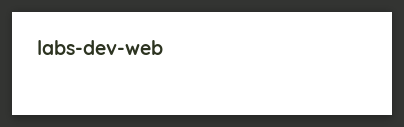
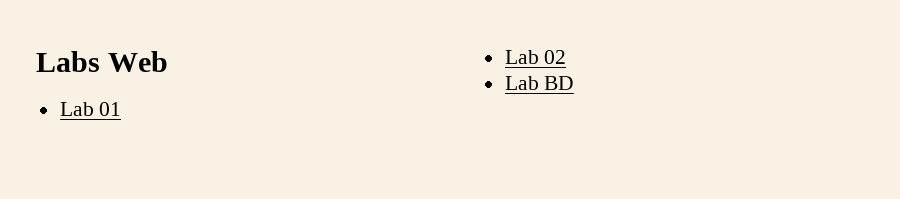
- labs-dev-web
+ Labs Web
+ Lab 01
+ Lab 02
+ Lab BD

